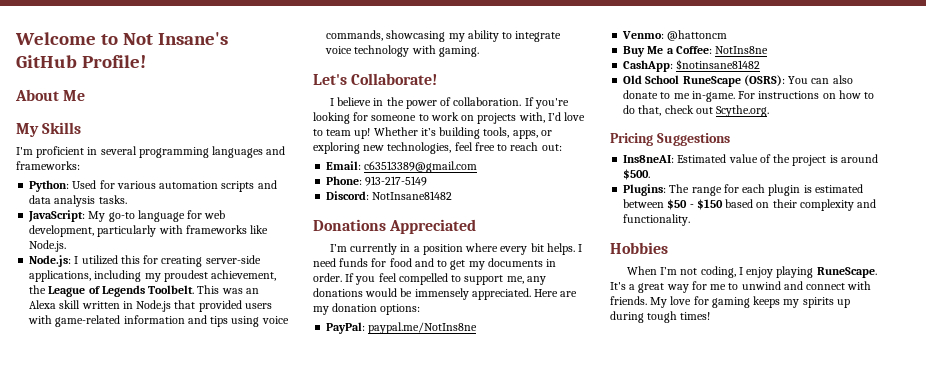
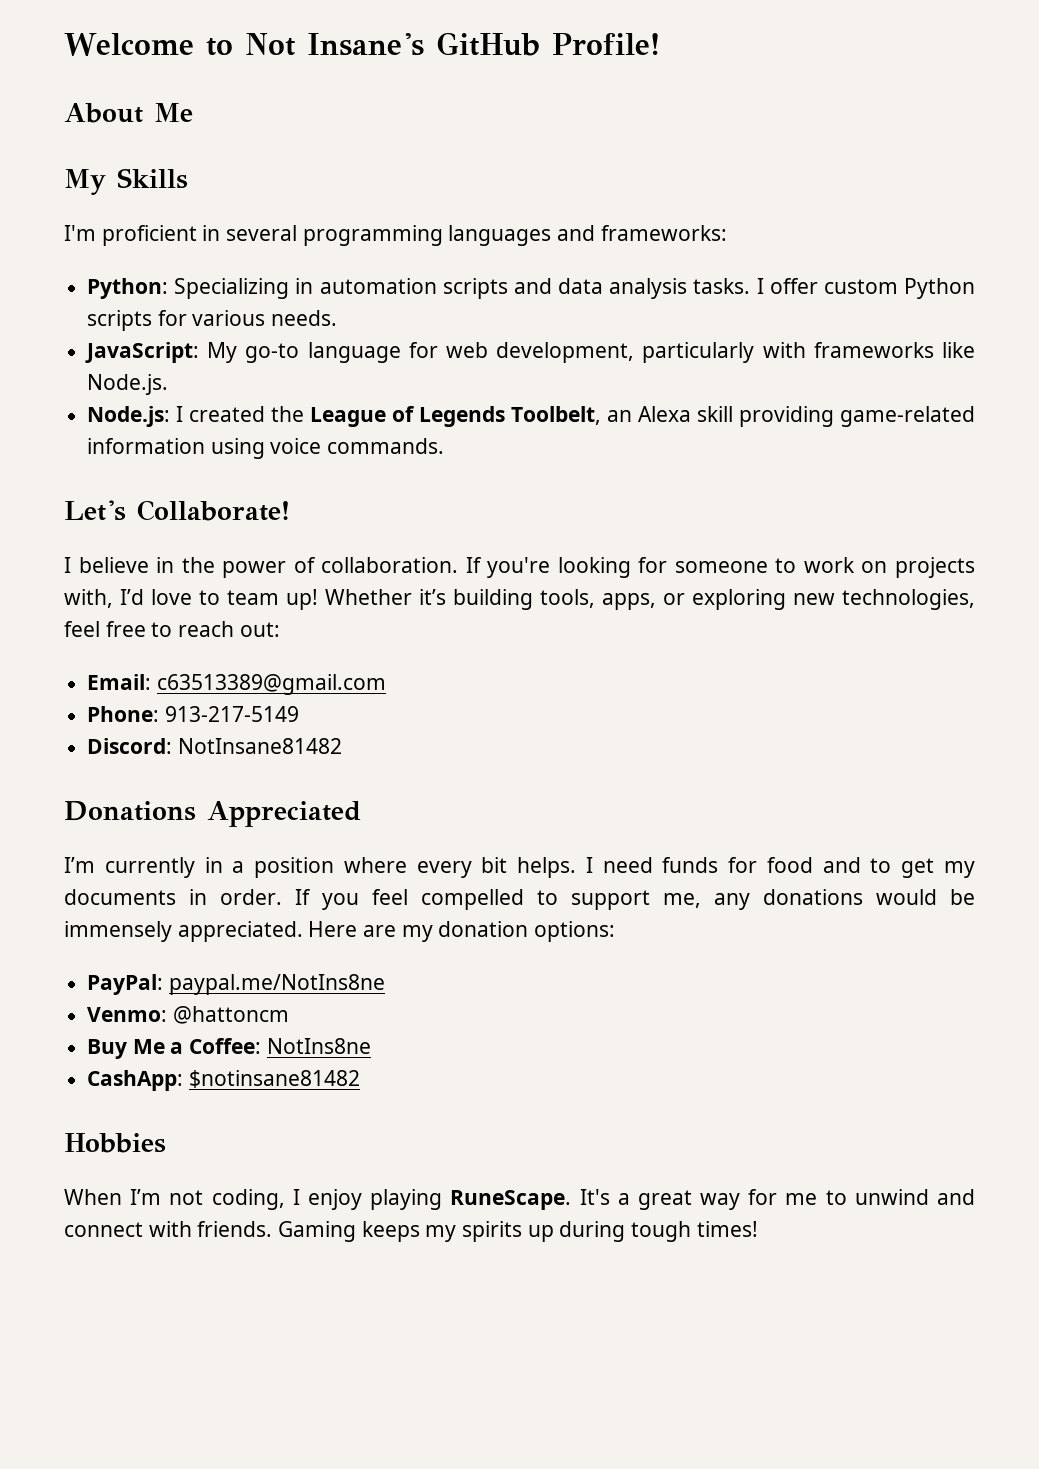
- Python: Used for various automation scripts and data analysis tasks.
+ Python: Specializing in automation scripts and data analysis tasks. I offer custom Python scripts for various needs.
- Node.js: I utilized this for creating server-side applications, including my proudest achievement, the League of Legends Toolbelt. This was an Alexa skill written in Node.js that provided users with game-related information and tips using voice commands, showcasing my ability to integrate voice technology with gaming.
+ Node.js: I created the League of Legends Toolbelt, an Alexa skill providing game-related information using voice commands.
- Old School RuneScape (OSRS): You can also donate to me in-game. For instructions on how to do that, check out Scythe.org.
- Pricing Suggestions
- Ins8neAI: Estimated value of the project is around $500.
- Plugins: The range for each plugin is estimated between $50 - $150 based on their complexity and functionality.
- My love for gaming keeps my spirits up during tough times!
+ Gaming keeps my spirits up during tough times!

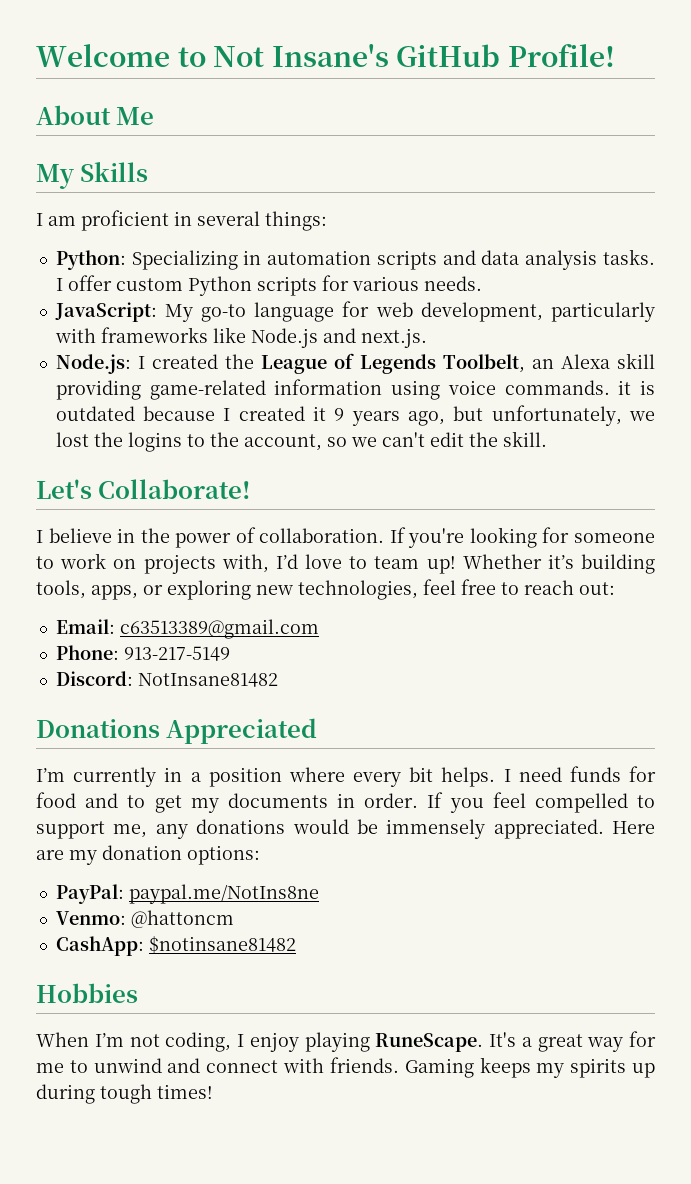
- I'm proficient in several programming languages and frameworks:
+ I am proficient in several things:
- JavaScript: My go-to language for web development, particularly with frameworks like Node.js.
+ JavaScript: My go-to language for web development, particularly with frameworks like Node.js and next.js.
- Node.js: I created the League of Legends Toolbelt, an Alexa skill providing game-related information using voice commands.
+ Node.js: I created the League of Legends Toolbelt, an Alexa skill providing game-related information using voice commands. it is outdated because I created it 9 years ago, but unfortunately, we lost the logins to the account, so we can't edit the skill.
- Buy Me a Coffee: NotIns8ne

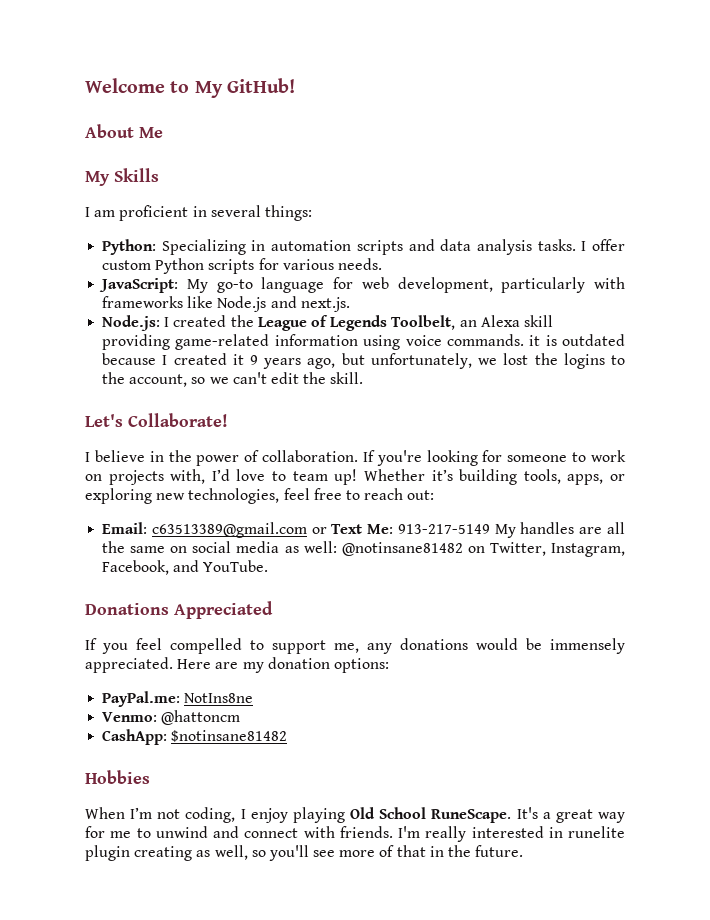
- Welcome to Not Insane's GitHub Profile!
+ Welcome to My GitHub!
- Email: c63513389@gmail.com
- Phone: 913-217-5149
- Discord: NotInsane81482
+ Email: c63513389@gmail.com or Text Me: 913-217-5149 My handles are all the same on social media as well: @notinsane81482 on Twitter, Instagram, Facebook, and YouTube.
  Donations Appreciated
- I’m currently in a position where every bit helps. I need funds for food and to get my documents in order. If you feel compelled to support me, any donations would be immensely appreciated.
+ If you feel compelled to support me, any donations would be immensely appreciated.
- PayPal: paypal.me/NotIns8ne
+ PayPal.me: NotIns8ne
- When I’m not coding, I enjoy playing RuneScape.
+ When I’m not coding, I enjoy playing Old School RuneScape.
- Gaming keeps my spirits up during tough times!
+ I'm really interested in runelite plugin creating as well, so you'll see more of that in the future.

